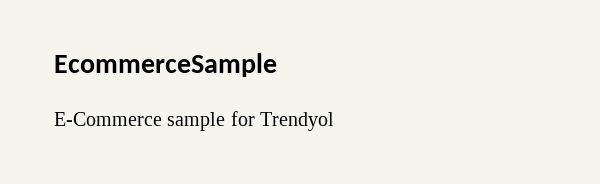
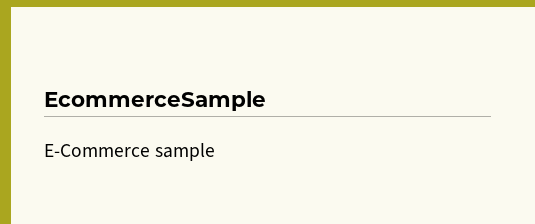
- E-Commerce sample for Trendyol
+ E-Commerce sample

